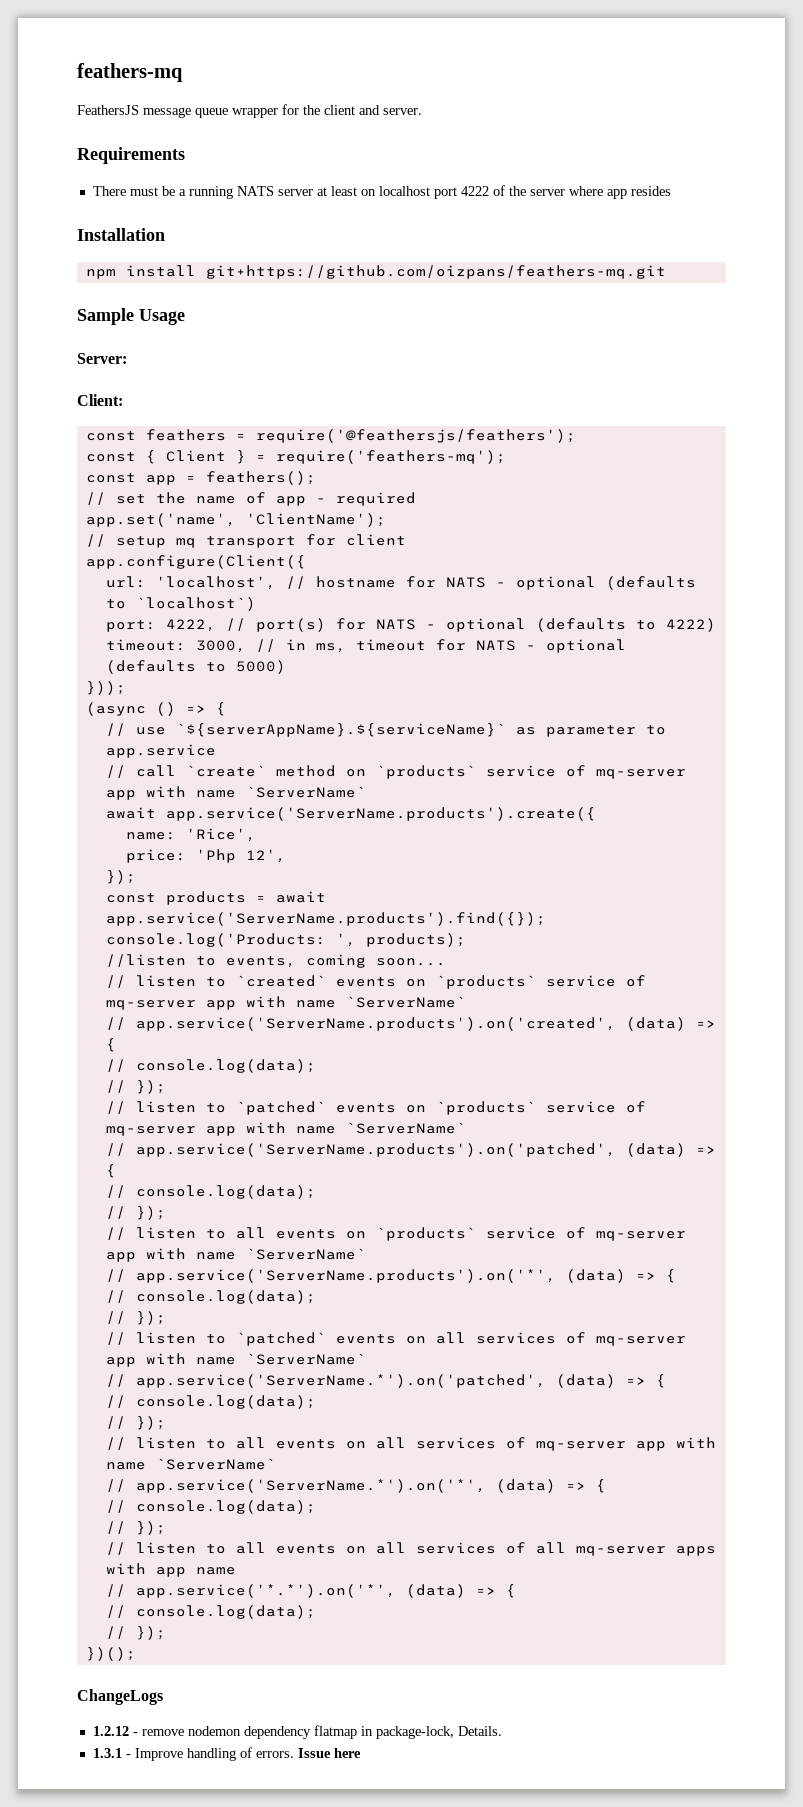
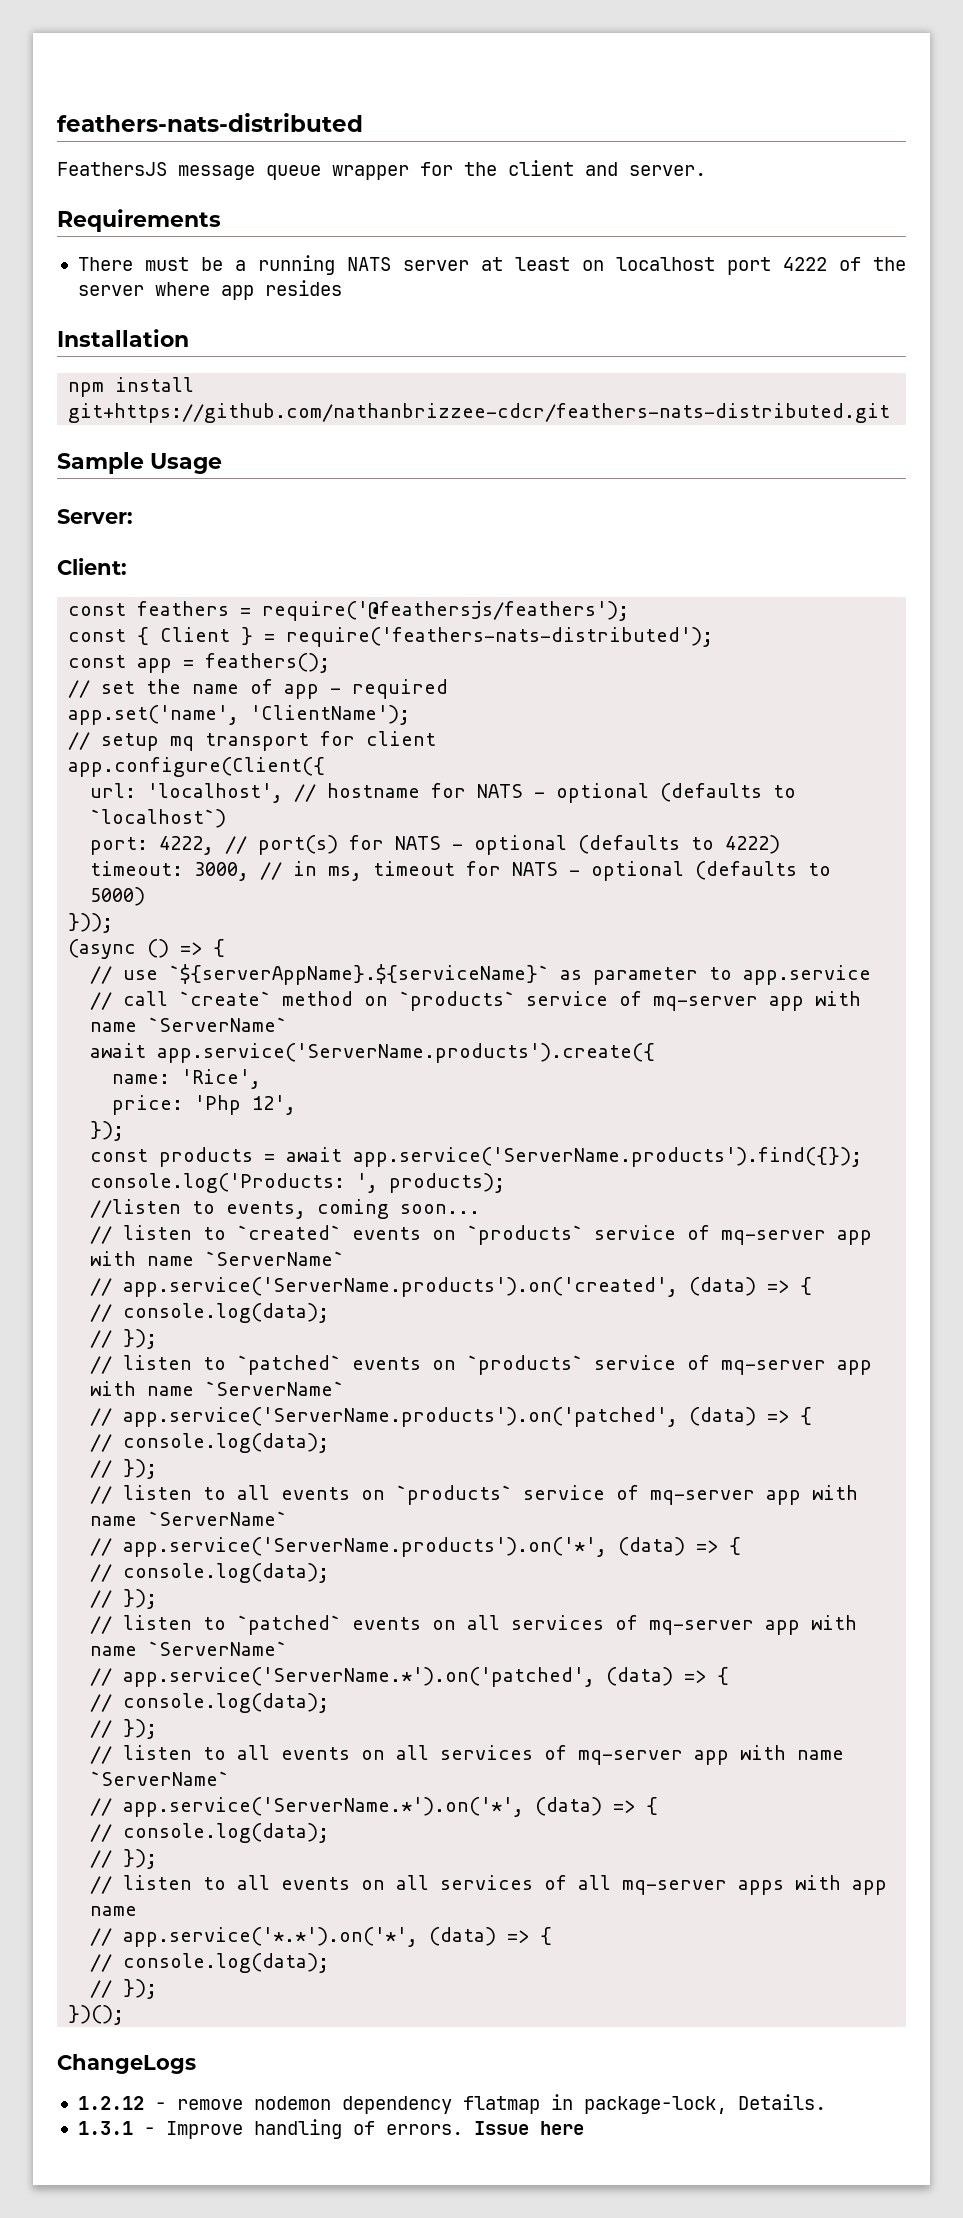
- feathers-mq
+ feathers-nats-distributed
- npm install git+https://github.com/oizpans/feathers-mq.git
+ npm install git+https://github.com/nathanbrizzee-cdcr/feathers-nats-distributed.git
- const { Client } = require('feathers-mq');
+ const { Client } = require('feathers-nats-distributed');

